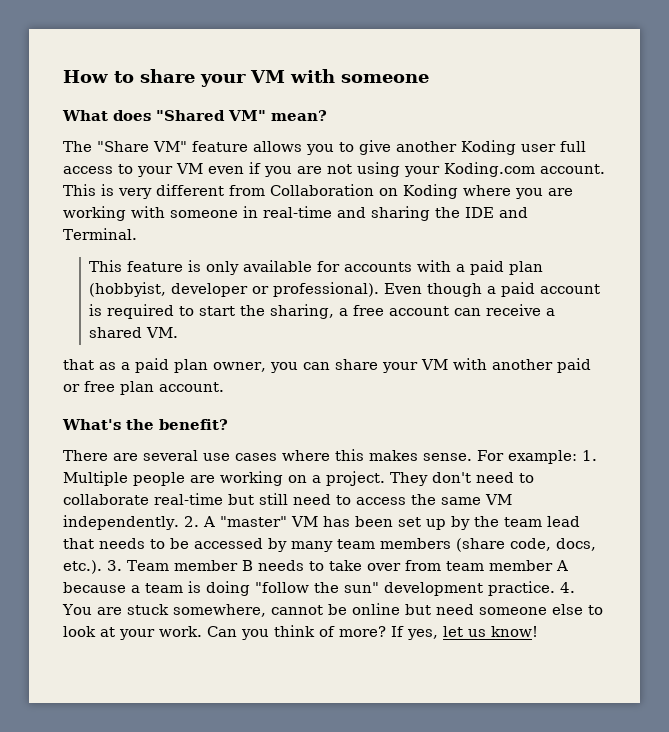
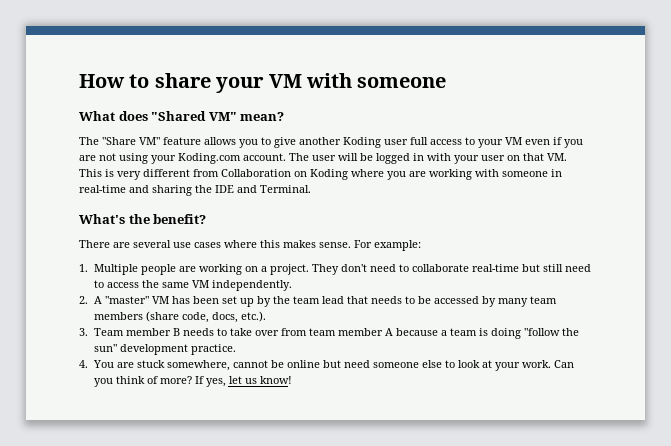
- This is very different from Collaboration on Koding where you are working with someone in real-time and sharing the IDE and Terminal.
+ The user will be logged in with your user on that VM. This is very different from Collaboration on Koding where you are working with someone in real-time and sharing the IDE and Terminal.
- This feature is only available for accounts with a paid plan (hobbyist, developer or professional). Even though a paid account is required to start the sharing, a free account can receive a shared VM.
- that as a paid plan owner, you can share your VM with another paid or free plan account.
- For example: 1. Multiple people are working on a project.
+ For example:
+ 1. Multiple people are working on a project.
- They don't need to collaborate real-time but still need to access the same VM independently. 2. A "master" VM has been set up by the team lead that needs to be accessed by many team members (share code, docs, etc.). 3. Team member B needs to take over from team member A because a team is doing "follow the sun" development practice. 4. You are stuck somewhere, cannot be online but need someone else to look at your work.
+ They don't need to collaborate real-time but still need to access the same VM independently.
+ 2. A "master" VM has been set up by the team lead that needs to be accessed by many team members (share code, docs, etc.).
+ 3. Team member B needs to take over from team member A because a team is doing "follow the sun" development practice.
+ 4. You are stuck somewhere, cannot be online but need someone else to look at your work.

